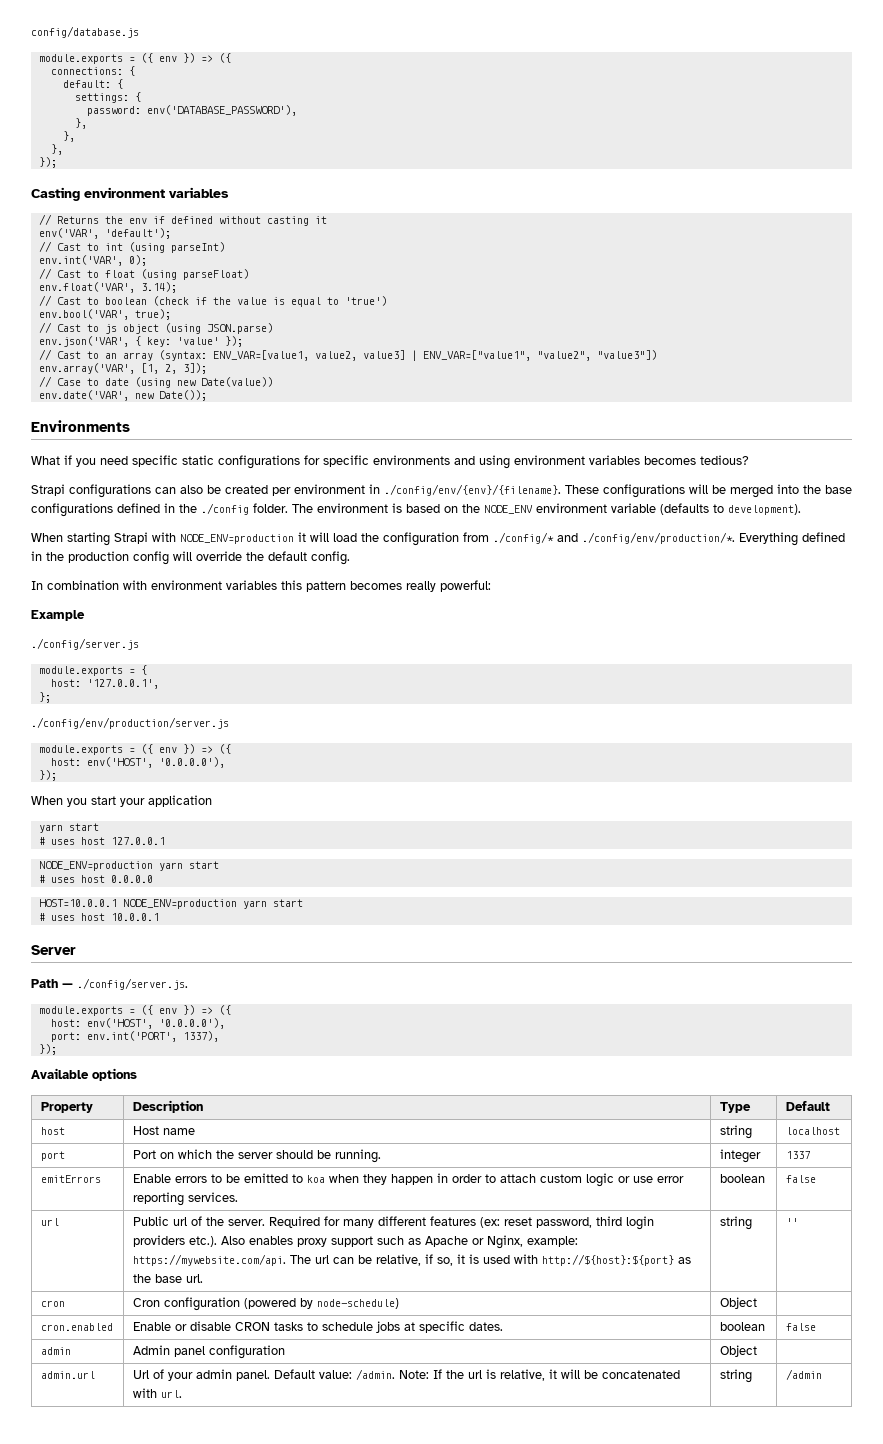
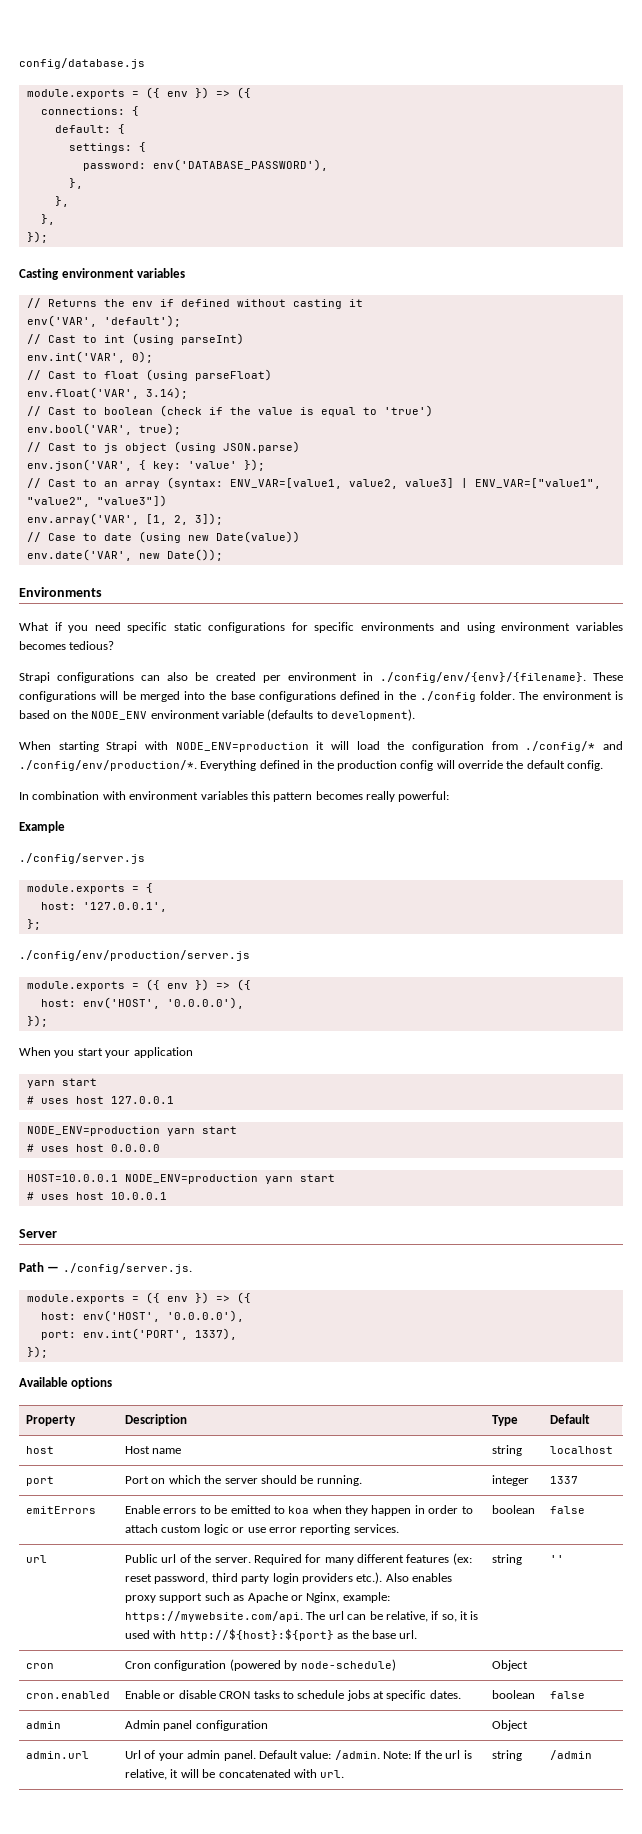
- Required for many different features (ex: reset password, third login providers etc.). Also enables proxy support such as Apache or Nginx, example: https://mywebsite.com/api. The url can be relative, if so, it is used with http://${host}:${port} as the base url.
+ Required for many different features (ex: reset password, third party login providers etc.). Also enables proxy support such as Apache or Nginx, example: https://mywebsite.com/api. The url can be relative, if so, it is used with http://${host}:${port} as the base url.

